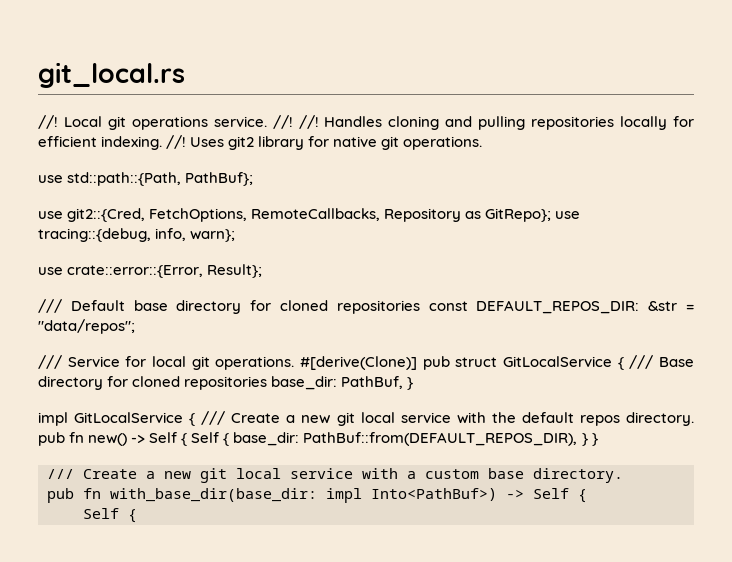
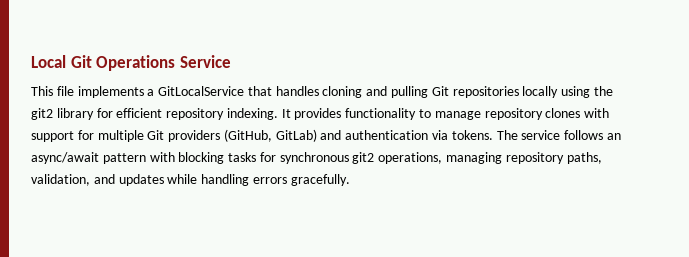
- git_local.rs
- //! Local git operations service. //! //! Handles cloning and pulling repositories locally for efficient indexing. //! Uses git2 library for native git operations.
- use std::path::{Path, PathBuf};
- use git2::{Cred, FetchOptions, RemoteCallbacks, Repository as GitRepo}; use tracing::{debug, info, warn};
- use crate::error::{Error, Result};
- /// Default base directory for cloned repositories const DEFAULT_REPOS_DIR: &str = "data/repos";
- /// Service for local git operations. #[derive(Clone)] pub struct GitLocalService { /// Base directory for cloned repositories base_dir: PathBuf, }
- impl GitLocalService { /// Create a new git local service with the default repos directory. pub fn new() -> Self { Self { base_dir: PathBuf::from(DEFAULT_REPOS_DIR), } }
- /// Create a new git local service with a custom base directory.
- pub fn with_base_dir(base_dir: impl Into<PathBuf>) -> Self {
- Self {
+ Local Git Operations Service
+ This file implements a GitLocalService that handles cloning and pulling Git repositories locally using the git2 library for efficient repository indexing. It provides functionality to manage repository clones with support for multiple Git providers (GitHub, GitLab) and authentication via tokens. The service follows an async/await pattern with blocking tasks for synchronous git2 operations, managing repository paths, validation, and updates while handling errors gracefully.

